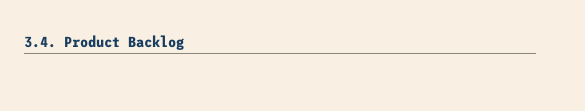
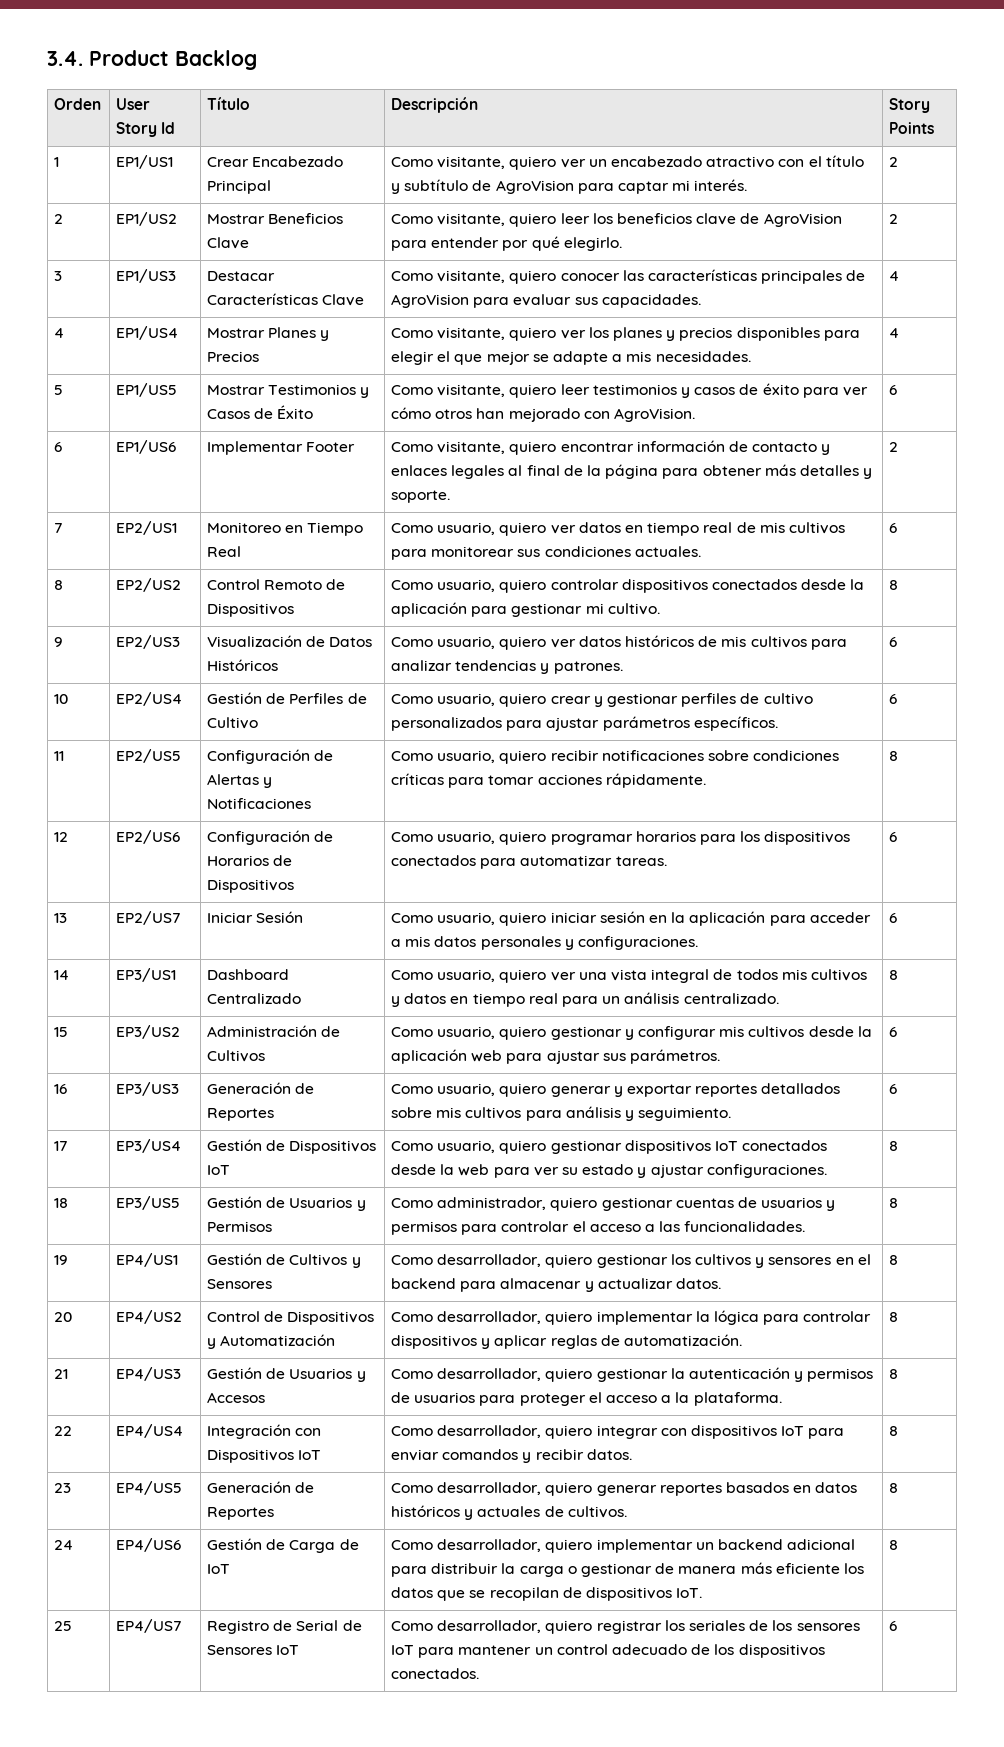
+ Orden | User Story Id | Título | Descripción | Story Points
+ 1 | EP1/US1 | Crear Encabezado Principal | Como visitante, quiero ver un encabezado atractivo con el título y subtítulo de AgroVision para captar mi interés. | 2
+ 2 | EP1/US2 | Mostrar Beneficios Clave | Como visitante, quiero leer los beneficios clave de AgroVision para entender por qué elegirlo. | 2
+ 3 | EP1/US3 | Destacar Características Clave | Como visitante, quiero conocer las características principales de AgroVision para evaluar sus capacidades. | 4
+ 4 | EP1/US4 | Mostrar Planes y Precios | Como visitante, quiero ver los planes y precios disponibles para elegir el que mejor se adapte a mis necesidades. | 4
+ 5 | EP1/US5 | Mostrar Testimonios y Casos de Éxito | Como visitante, quiero leer testimonios y casos de éxito para ver cómo otros han mejorado con AgroVision. | 6
+ 6 | EP1/US6 | Implementar Footer | Como visitante, quiero encontrar información de contacto y enlaces legales al final de la página para obtener más detalles y soporte. | 2
+ 7 | EP2/US1 | Monitoreo en Tiempo Real | Como usuario, quiero ver datos en tiempo real de mis cultivos para monitorear sus condiciones actuales. | 6
+ 8 | EP2/US2 | Control Remoto de Dispositivos | Como usuario, quiero controlar dispositivos conectados desde la aplicación para gestionar mi cultivo. | 8
+ 9 | EP2/US3 | Visualización de Datos Históricos | Como usuario, quiero ver datos históricos de mis cultivos para analizar tendencias y patrones. | 6
+ 10 | EP2/US4 | Gestión de Perfiles de Cultivo | Como usuario, quiero crear y gestionar perfiles de cultivo personalizados para ajustar parámetros específicos. | 6
+ 11 | EP2/US5 | Configuración de Alertas y Notificaciones | Como usuario, quiero recibir notificaciones sobre condiciones críticas para tomar acciones rápidamente. | 8
+ 12 | EP2/US6 | Configuración de Horarios de Dispositivos | Como usuario, quiero programar horarios para los dispositivos conectados para automatizar tareas. | 6
+ 13 | EP2/US7 | Iniciar Sesión | Como usuario, quiero iniciar sesión en la aplicación para acceder a mis datos personales y configuraciones. | 6
+ 14 | EP3/US1 | Dashboard Centralizado | Como usuario, quiero ver una vista integral de todos mis cultivos y datos en tiempo real para un análisis centralizado. | 8
+ 15 | EP3/US2 | Administración de Cultivos | Como usuario, quiero gestionar y configurar mis cultivos desde la aplicación web para ajustar sus parámetros. | 6
+ 16 | EP3/US3 | Generación de Reportes | Como usuario, quiero generar y exportar reportes detallados sobre mis cultivos para análisis y seguimiento. | 6
+ 17 | EP3/US4 | Gestión de Dispositivos IoT | Como usuario, quiero gestionar dispositivos IoT conectados desde la web para ver su estado y ajustar configuraciones. | 8
+ 18 | EP3/US5 | Gestión de Usuarios y Permisos | Como administrador, quiero gestionar cuentas de usuarios y permisos para controlar el acceso a las funcionalidades. | 8
+ 19 | EP4/US1 | Gestión de Cultivos y Sensores | Como desarrollador, quiero gestionar los cultivos y sensores en el backend para almacenar y actualizar datos. | 8
+ 20 | EP4/US2 | Control de Dispositivos y Automatización | Como desarrollador, quiero implementar la lógica para controlar dispositivos y aplicar reglas de automatización. | 8
+ 21 | EP4/US3 | Gestión de Usuarios y Accesos | Como desarrollador, quiero gestionar la autenticación y permisos de usuarios para proteger el acceso a la plataforma. | 8
+ 22 | EP4/US4 | Integración con Dispositivos IoT | Como desarrollador, quiero integrar con dispositivos IoT para enviar comandos y recibir datos. | 8
+ 23 | EP4/US5 | Generación de Reportes | Como desarrollador, quiero generar reportes basados en datos históricos y actuales de cultivos. | 8
+ 24 | EP4/US6 | Gestión de Carga de IoT | Como desarrollador, quiero implementar un backend adicional para distribuir la carga o gestionar de manera más eficiente los datos que se recopilan de dispositivos IoT. | 8
+ 25 | EP4/US7 | Registro de Serial de Sensores IoT | Como desarrollador, quiero registrar los seriales de los sensores IoT para mantener un control adecuado de los dispositivos conectados. | 6

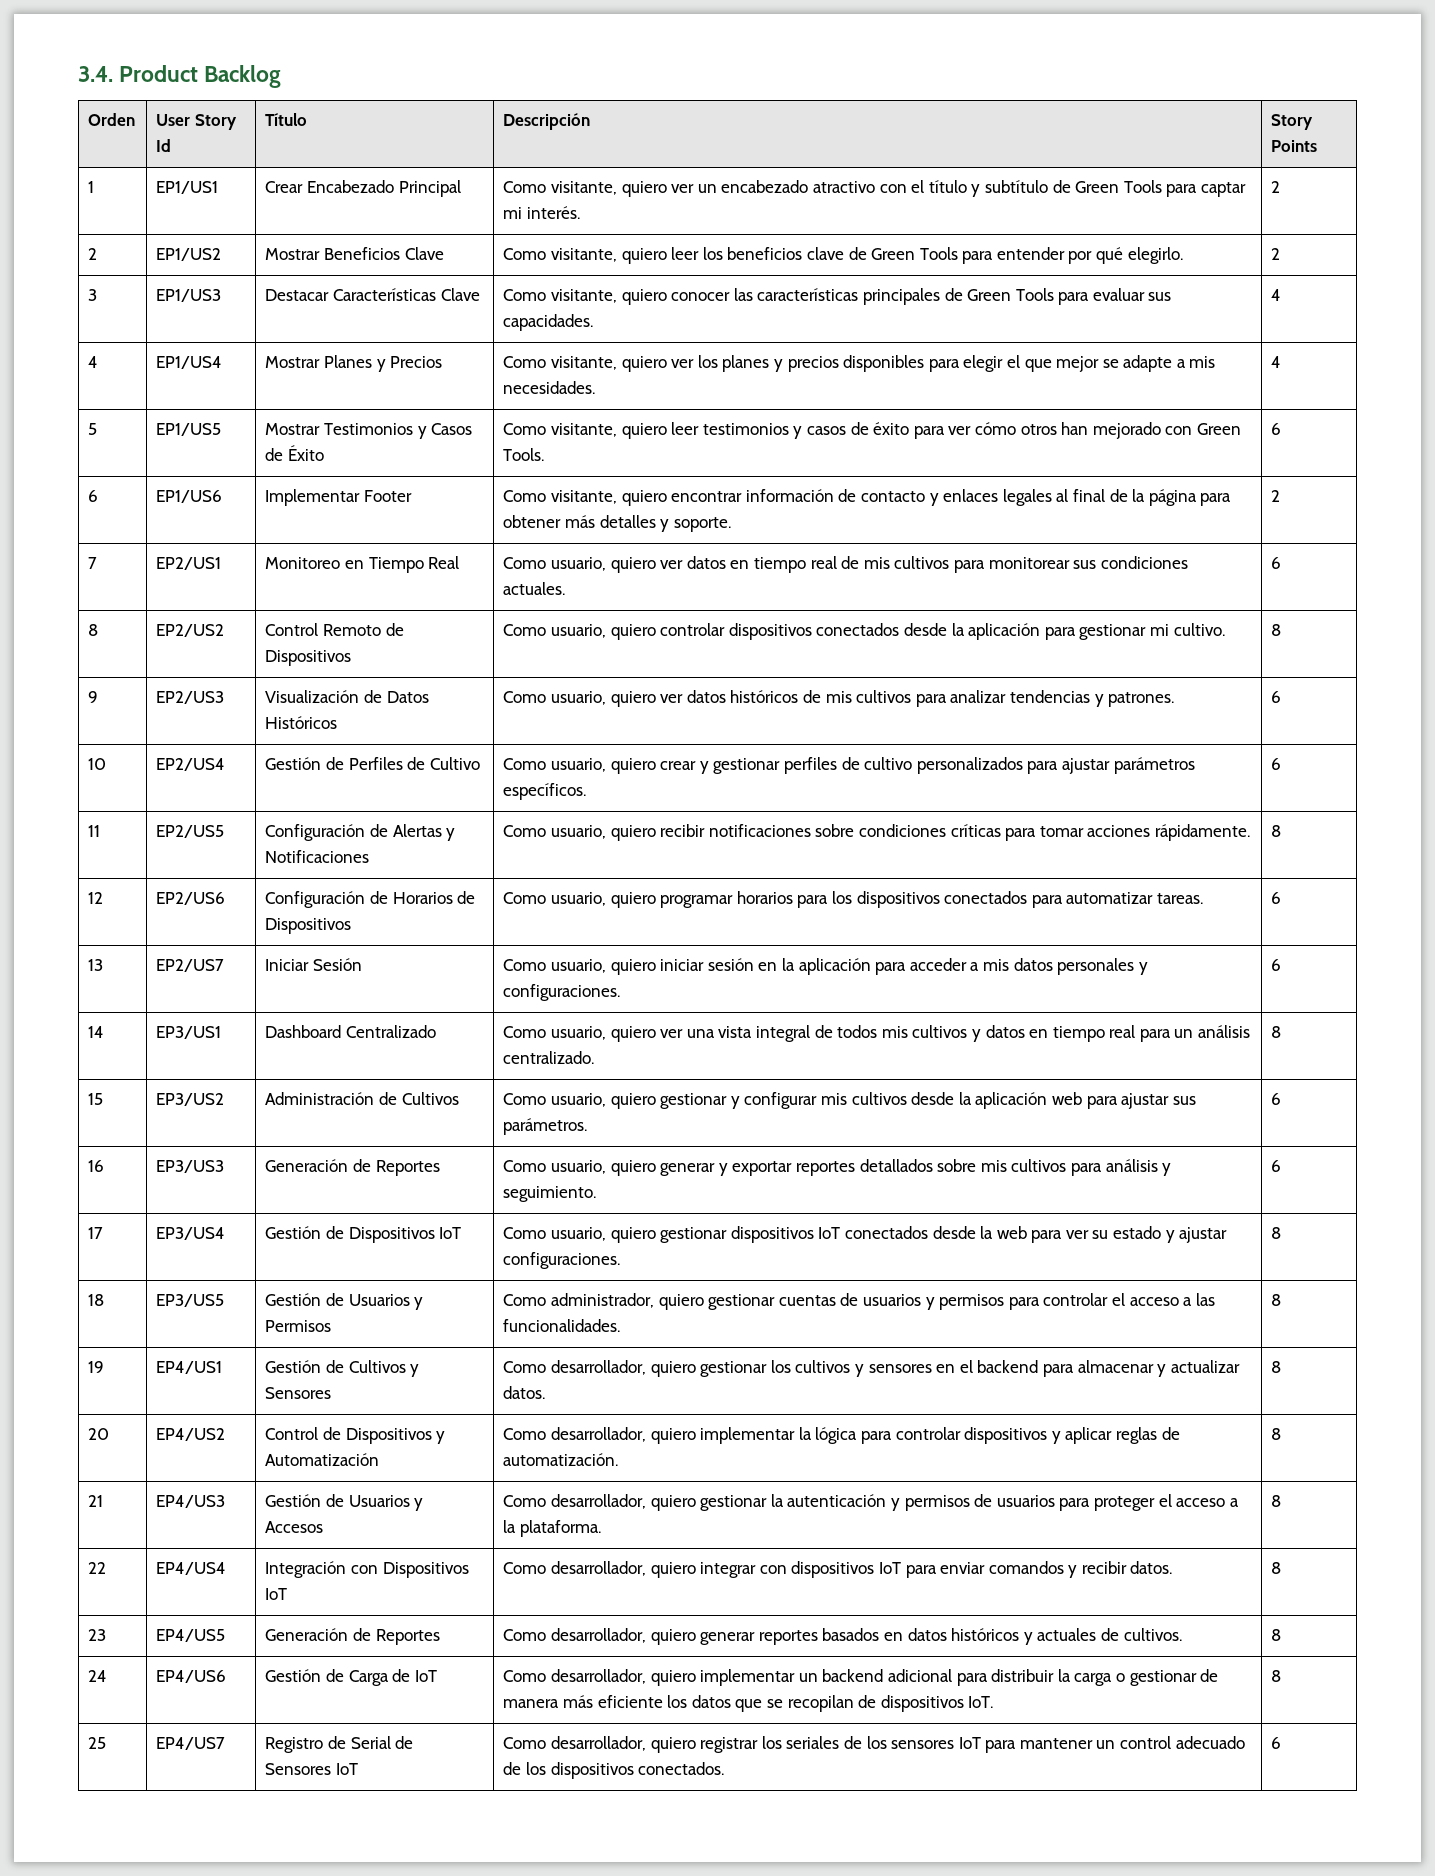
- 1 | EP1/US1 | Crear Encabezado Principal | Como visitante, quiero ver un encabezado atractivo con el título y subtítulo de AgroVision para captar mi interés. | 2
+ 1 | EP1/US1 | Crear Encabezado Principal | Como visitante, quiero ver un encabezado atractivo con el título y subtítulo de Green Tools para captar mi interés. | 2
- 2 | EP1/US2 | Mostrar Beneficios Clave | Como visitante, quiero leer los beneficios clave de AgroVision para entender por qué elegirlo. | 2
+ 2 | EP1/US2 | Mostrar Beneficios Clave | Como visitante, quiero leer los beneficios clave de Green Tools para entender por qué elegirlo. | 2
- 3 | EP1/US3 | Destacar Características Clave | Como visitante, quiero conocer las características principales de AgroVision para evaluar sus capacidades. | 4
+ 3 | EP1/US3 | Destacar Características Clave | Como visitante, quiero conocer las características principales de Green Tools para evaluar sus capacidades. | 4
- 5 | EP1/US5 | Mostrar Testimonios y Casos de Éxito | Como visitante, quiero leer testimonios y casos de éxito para ver cómo otros han mejorado con AgroVision. | 6
+ 5 | EP1/US5 | Mostrar Testimonios y Casos de Éxito | Como visitante, quiero leer testimonios y casos de éxito para ver cómo otros han mejorado con Green Tools. | 6

